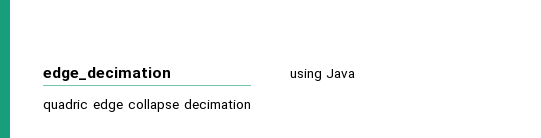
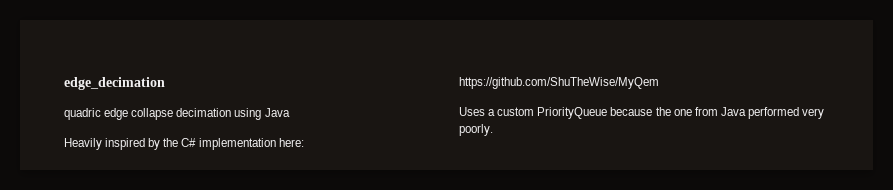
+ Heavily inspired by the C# implementation here: https://github.com/ShuTheWise/MyQem
+ Uses a custom PriorityQueue because the one from Java performed very poorly.

